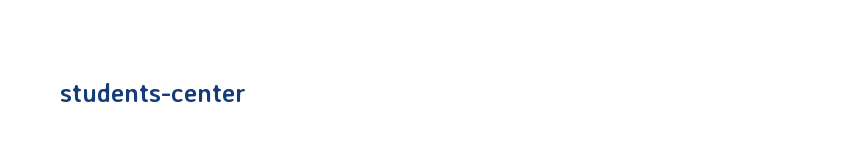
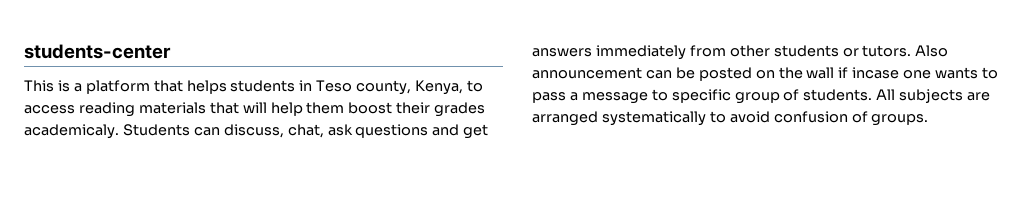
+ This is a platform that helps students in Teso county, Kenya, to access reading materials that will help them boost their grades academicaly. Students can discuss, chat, ask questions and get answers immediately from other students or tutors. Also announcement can be posted on the wall if incase one wants to pass a message to specific group of students. All subjects are arranged systematically to avoid confusion of groups.

